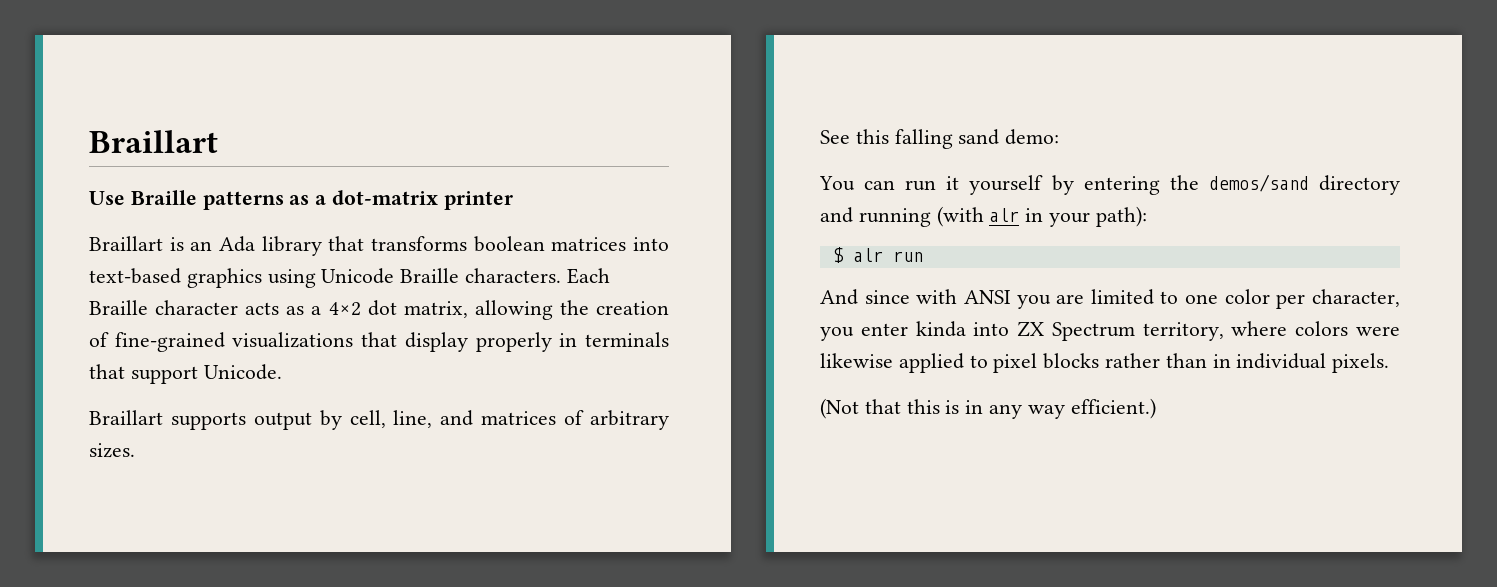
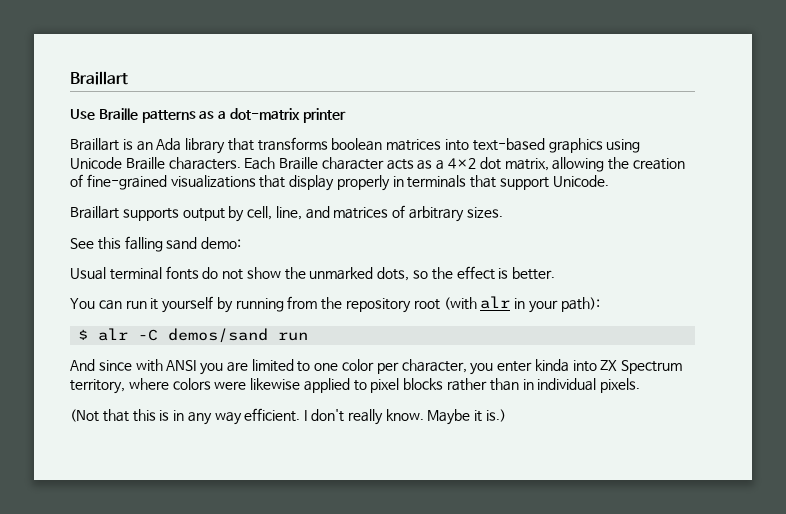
+ Usual terminal fonts do not show the unmarked dots, so the effect is better.
- You can run it yourself by entering the demos/sand directory and running (with alr in your path):
+ You can run it yourself by running from the repository root (with alr in your path):
- $ alr run
+ $ alr -C demos/sand run
- (Not that this is in any way efficient.)
+ (Not that this is in any way efficient. I don't really know. Maybe it is.)

